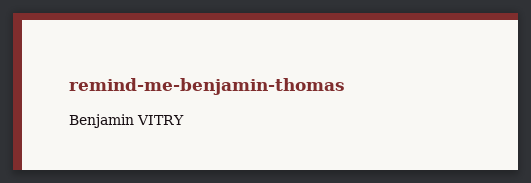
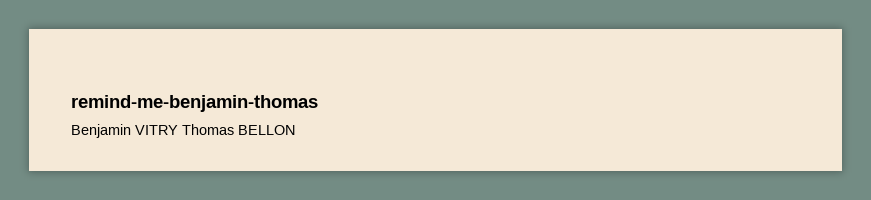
- Benjamin VITRY
+ Benjamin VITRY Thomas BELLON

